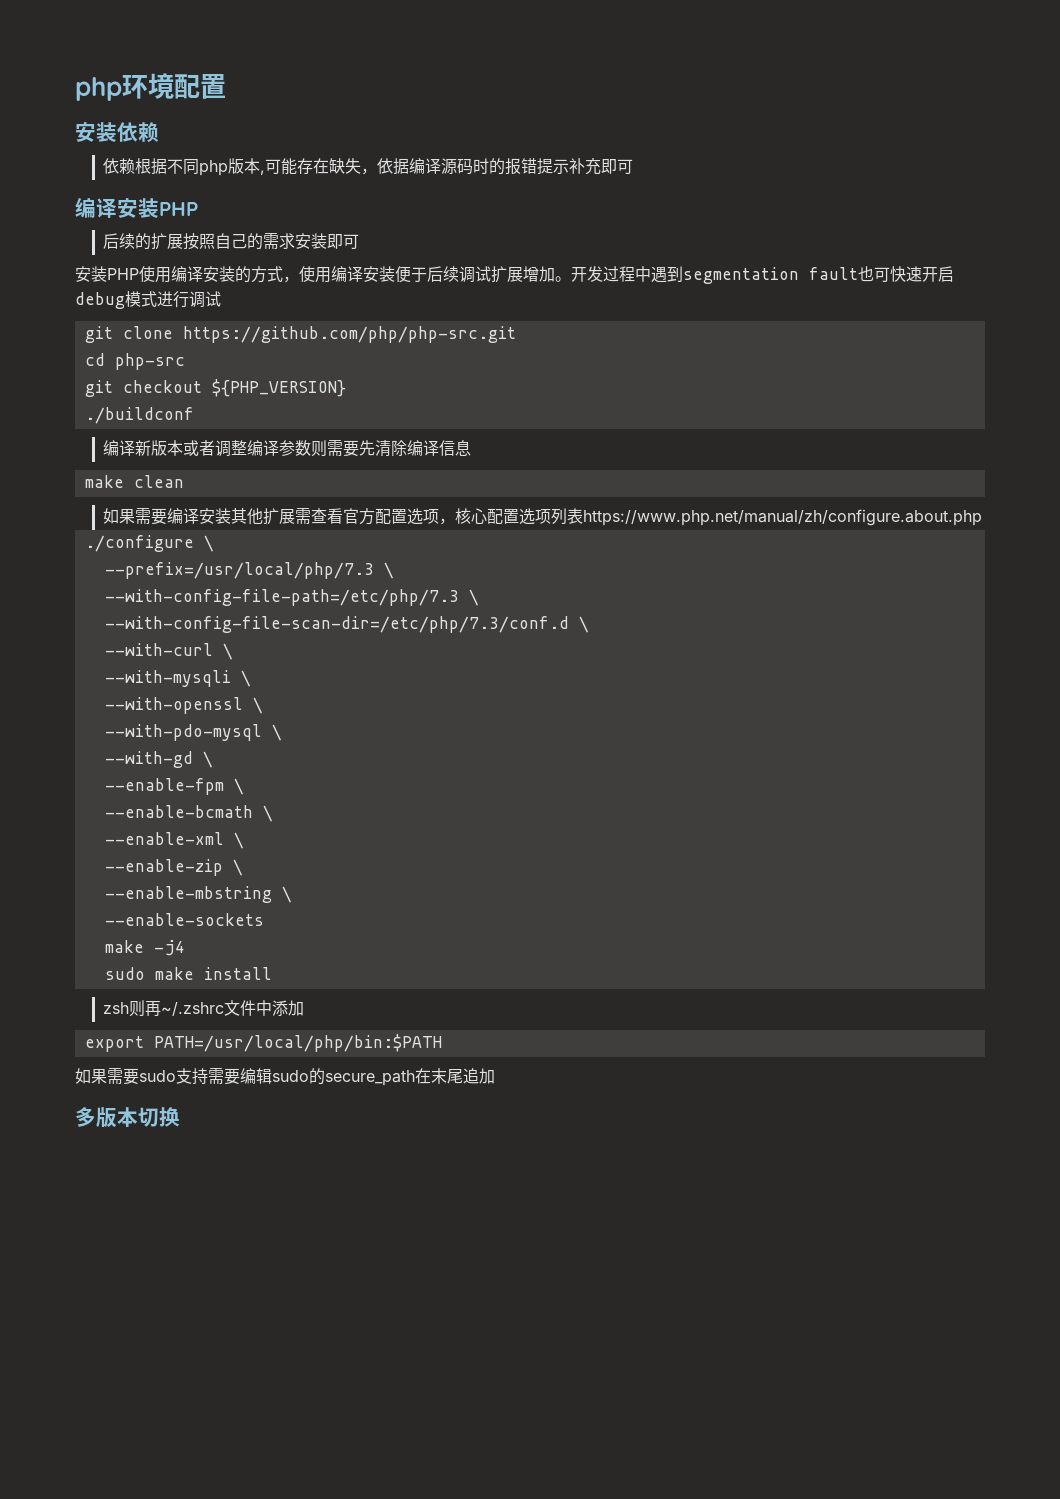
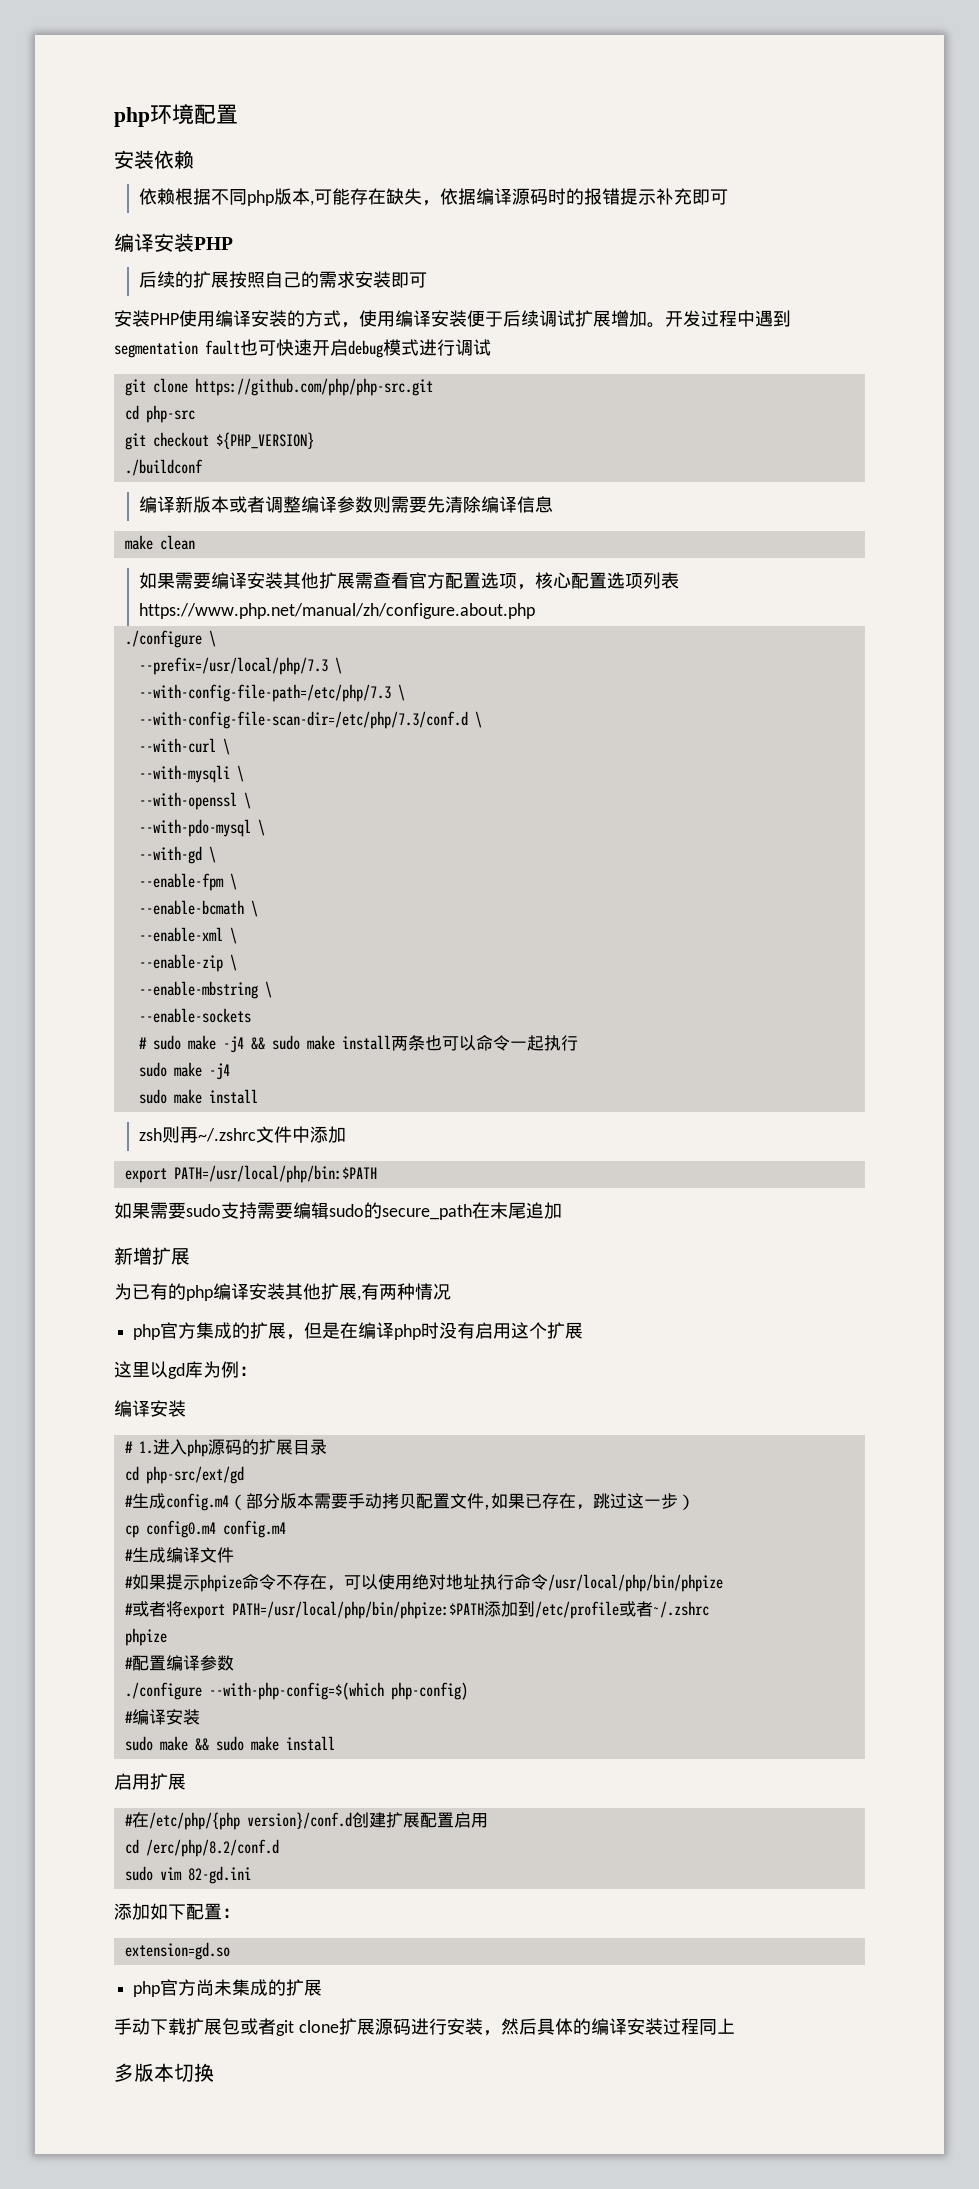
- make -j4
+ # sudo make -j4 && sudo make install两条也可以命令一起执行
+ sudo make -j4
+ 新增扩展
+ 为已有的php编译安装其他扩展,有两种情况
+ php官方集成的扩展，但是在编译php时没有启用这个扩展
+ 这里以gd库为例：
+ 编译安装
+ # 1.进入php源码的扩展目录
+ cd php-src/ext/gd
+ #生成config.m4（部分版本需要手动拷贝配置文件,如果已存在，跳过这一步）
+ cp config0.m4 config.m4
+ #生成编译文件
+ #如果提示phpize命令不存在，可以使用绝对地址执行命令/usr/local/php/bin/phpize
+ #或者将export PATH=/usr/local/php/bin/phpize:$PATH添加到/etc/profile或者~/.zshrc
+ phpize
+ #配置编译参数
+ ./configure --with-php-config=$(which php-config)
+ #编译安装
+ sudo make && sudo make install
+ 启用扩展
+ #在/etc/php/{php version}/conf.d创建扩展配置启用
+ cd /erc/php/8.2/conf.d
+ sudo vim 82-gd.ini
+ 添加如下配置：
+ extension=gd.so
+ php官方尚未集成的扩展
+ 手动下载扩展包或者git clone扩展源码进行安装，然后具体的编译安装过程同上

